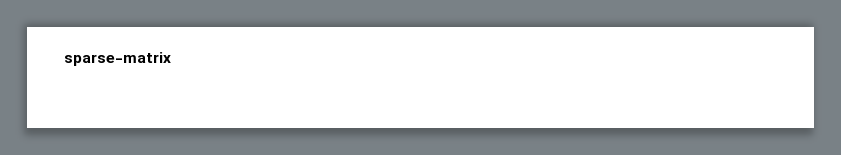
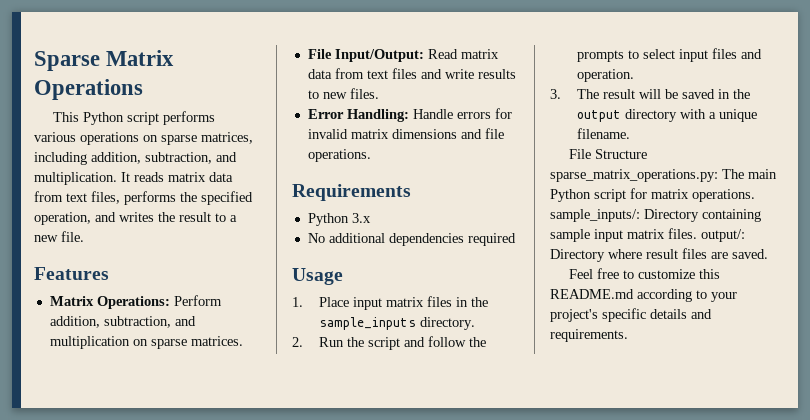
- sparse-matrix
+ Sparse Matrix Operations
+ This Python script performs various operations on sparse matrices, including addition, subtraction, and multiplication. It reads matrix data from text files, performs the specified operation, and writes the result to a new file.
+ Features
+ Matrix Operations: Perform addition, subtraction, and multiplication on sparse matrices.
+ File Input/Output: Read matrix data from text files and write results to new files.
+ Error Handling: Handle errors for invalid matrix dimensions and file operations.
+ Requirements
+ Python 3.x
+ No additional dependencies required
+ Usage
+ 1. Place input matrix files in the sample_inputs directory.
+ 2. Run the script and follow the prompts to select input files and operation.
+ 3. The result will be saved in the output directory with a unique filename.
+ File Structure sparse_matrix_operations.py: The main Python script for matrix operations. sample_inputs/: Directory containing sample input matrix files. output/: Directory where result files are saved.
+ Feel free to customize this README.md according to your project's specific details and requirements.

